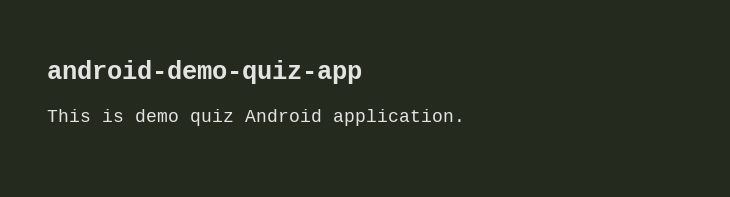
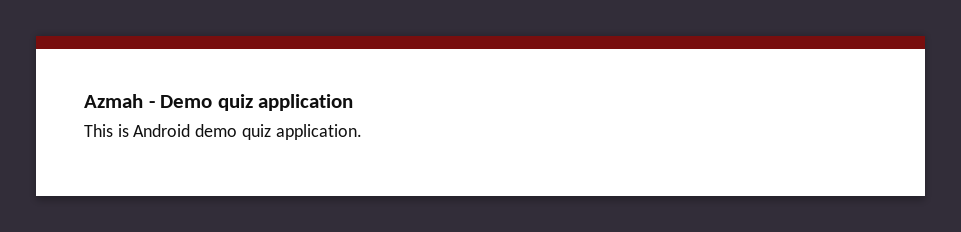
- android-demo-quiz-app
+ Azmah - Demo quiz application
- This is demo quiz Android application.
+ This is Android demo quiz application.

